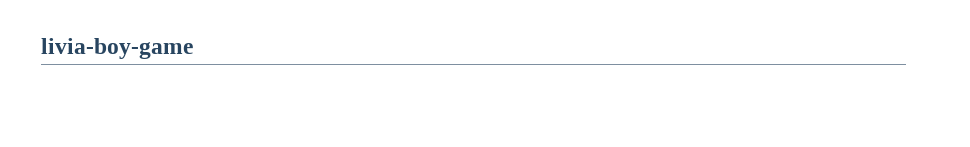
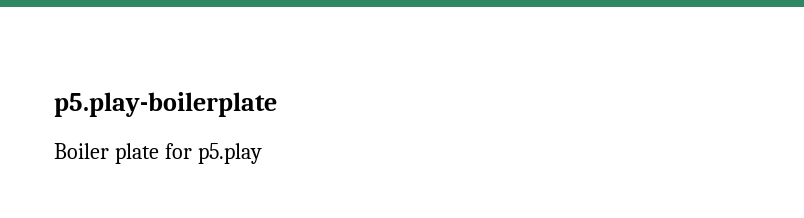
- livia-boy-game
+ p5.play-boilerplate
+ Boiler plate for p5.play

